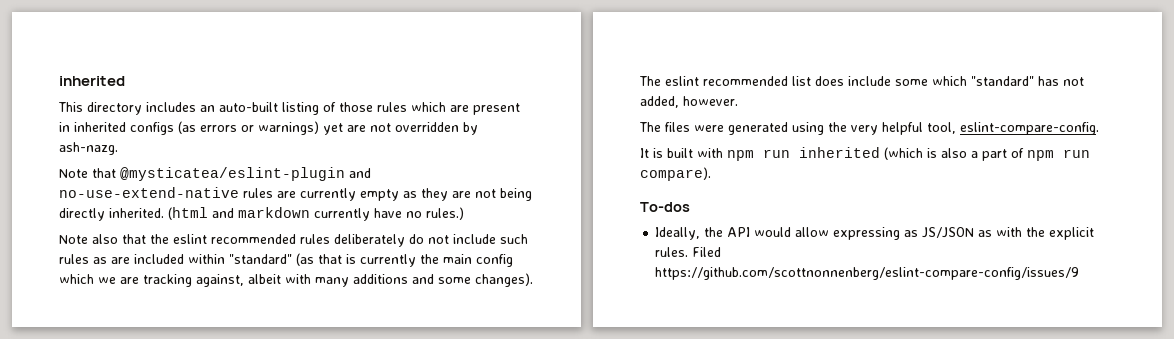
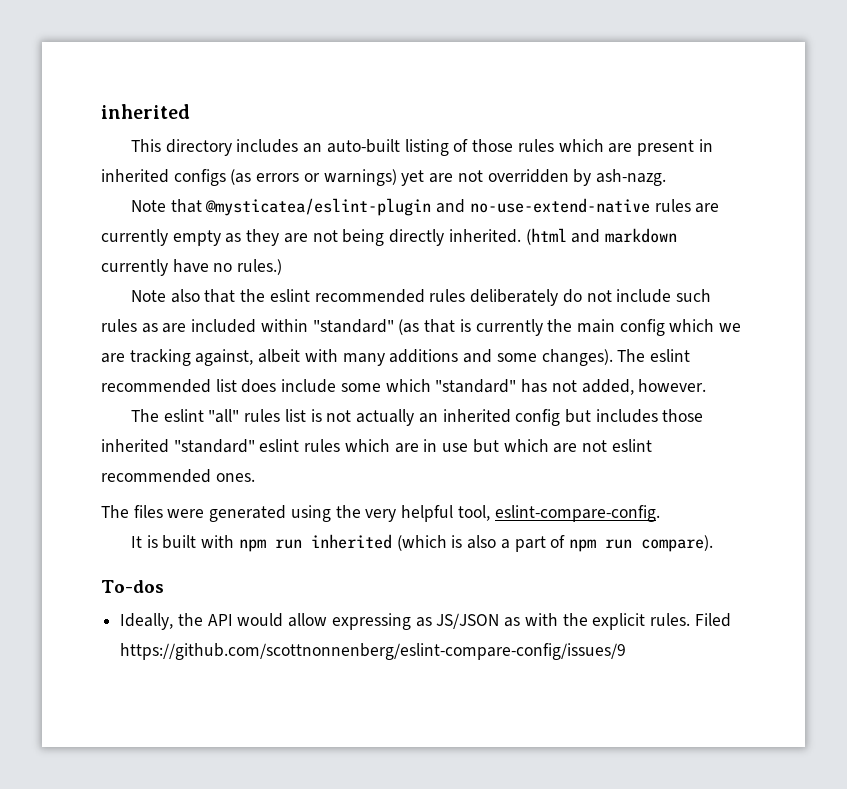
+ The eslint "all" rules list is not actually an inherited config but includes those inherited "standard" eslint rules which are in use but which are not eslint recommended ones.

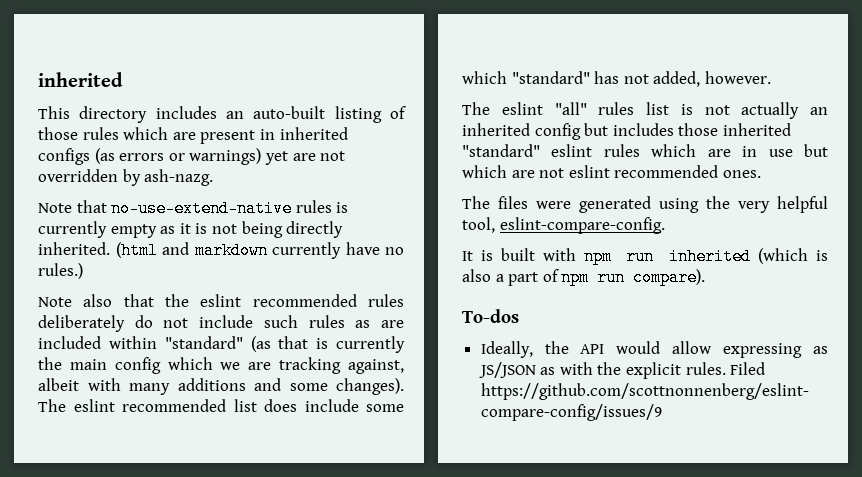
- Note that @mysticatea/eslint-plugin and no-use-extend-native rules are currently empty as they are not being directly inherited.
+ Note that no-use-extend-native rules is currently empty as it is not being directly inherited.

